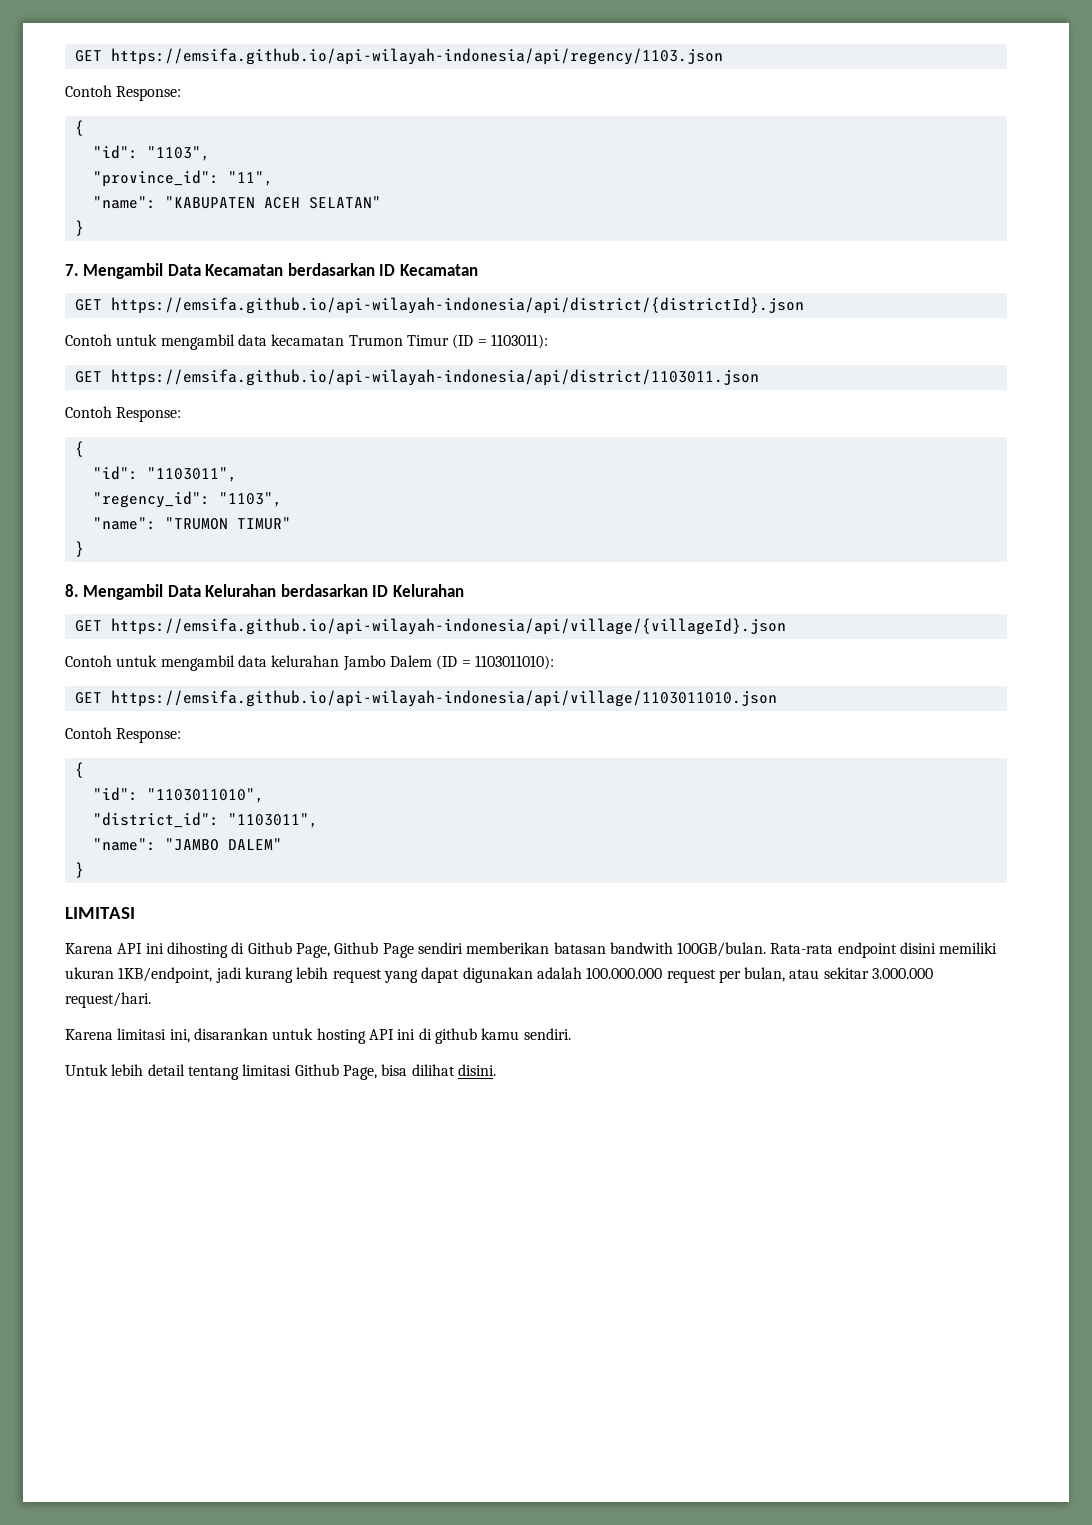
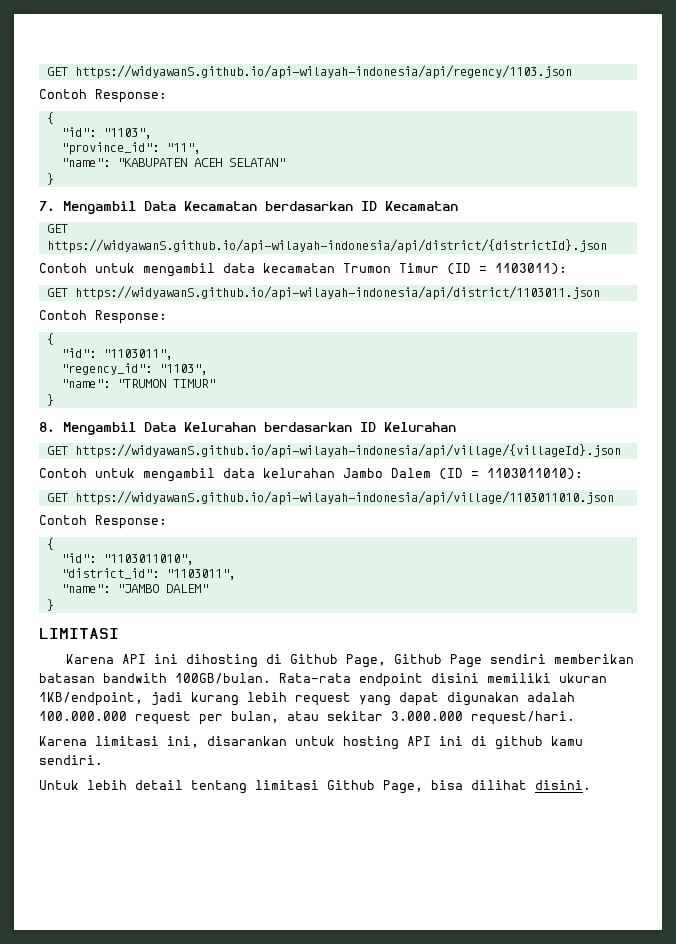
- GET https://emsifa.github.io/api-wilayah-indonesia/api/regency/1103.json
+ GET https://widyawanS.github.io/api-wilayah-indonesia/api/regency/1103.json
- GET https://emsifa.github.io/api-wilayah-indonesia/api/district/{districtId}.json
+ GET https://widyawanS.github.io/api-wilayah-indonesia/api/district/{districtId}.json
- GET https://emsifa.github.io/api-wilayah-indonesia/api/district/1103011.json
+ GET https://widyawanS.github.io/api-wilayah-indonesia/api/district/1103011.json
- GET https://emsifa.github.io/api-wilayah-indonesia/api/village/{villageId}.json
+ GET https://widyawanS.github.io/api-wilayah-indonesia/api/village/{villageId}.json
- GET https://emsifa.github.io/api-wilayah-indonesia/api/village/1103011010.json
+ GET https://widyawanS.github.io/api-wilayah-indonesia/api/village/1103011010.json

